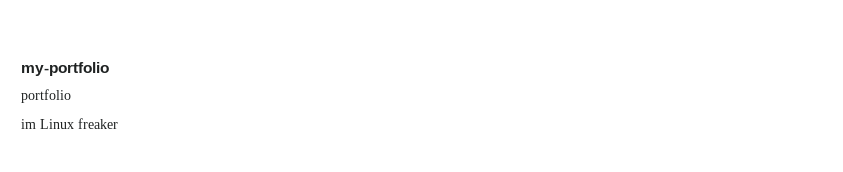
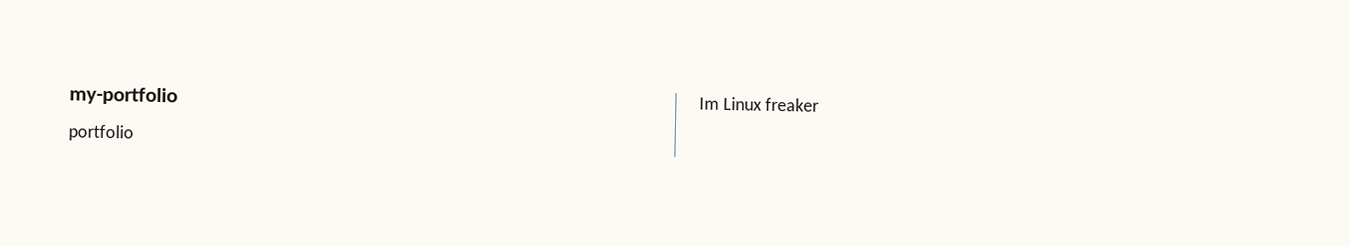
- im Linux freaker
+ Im Linux freaker

